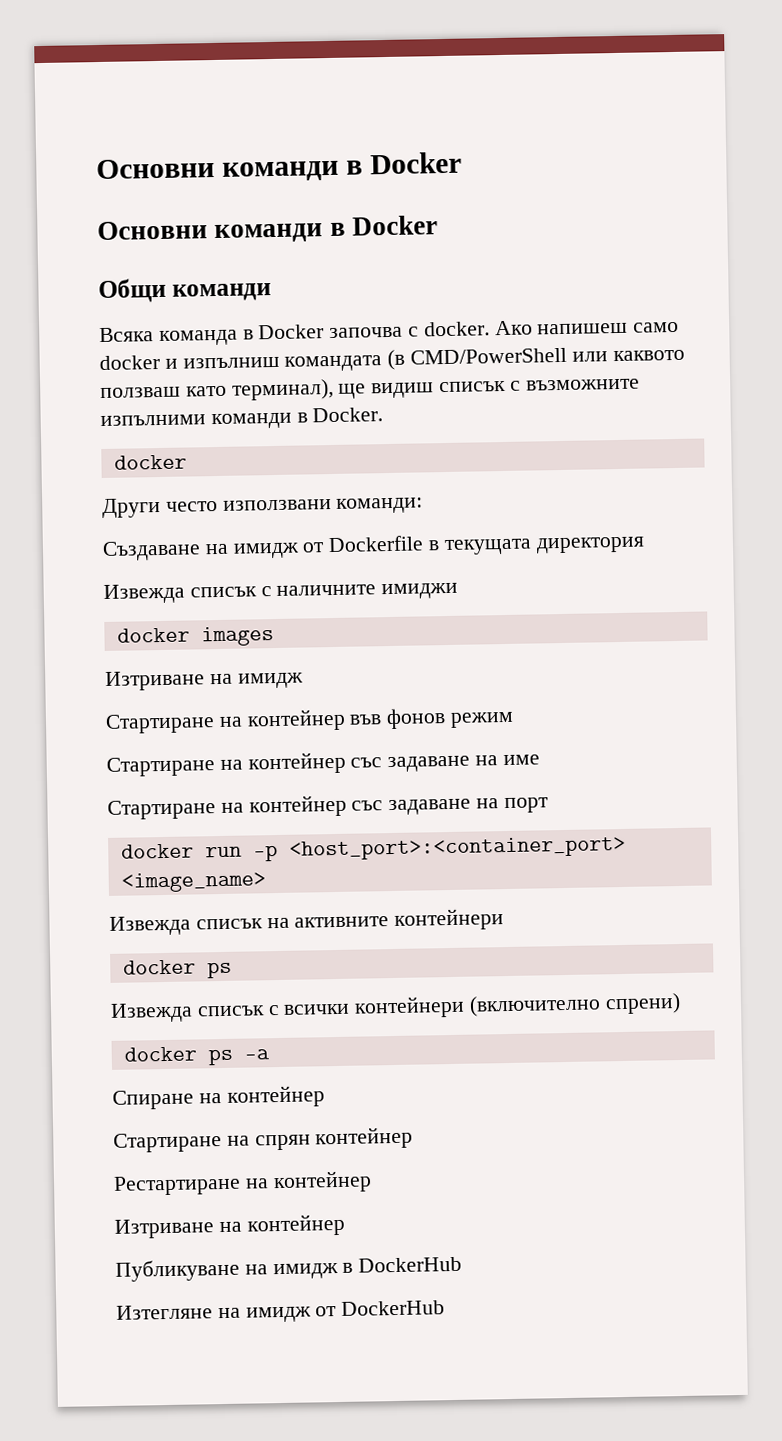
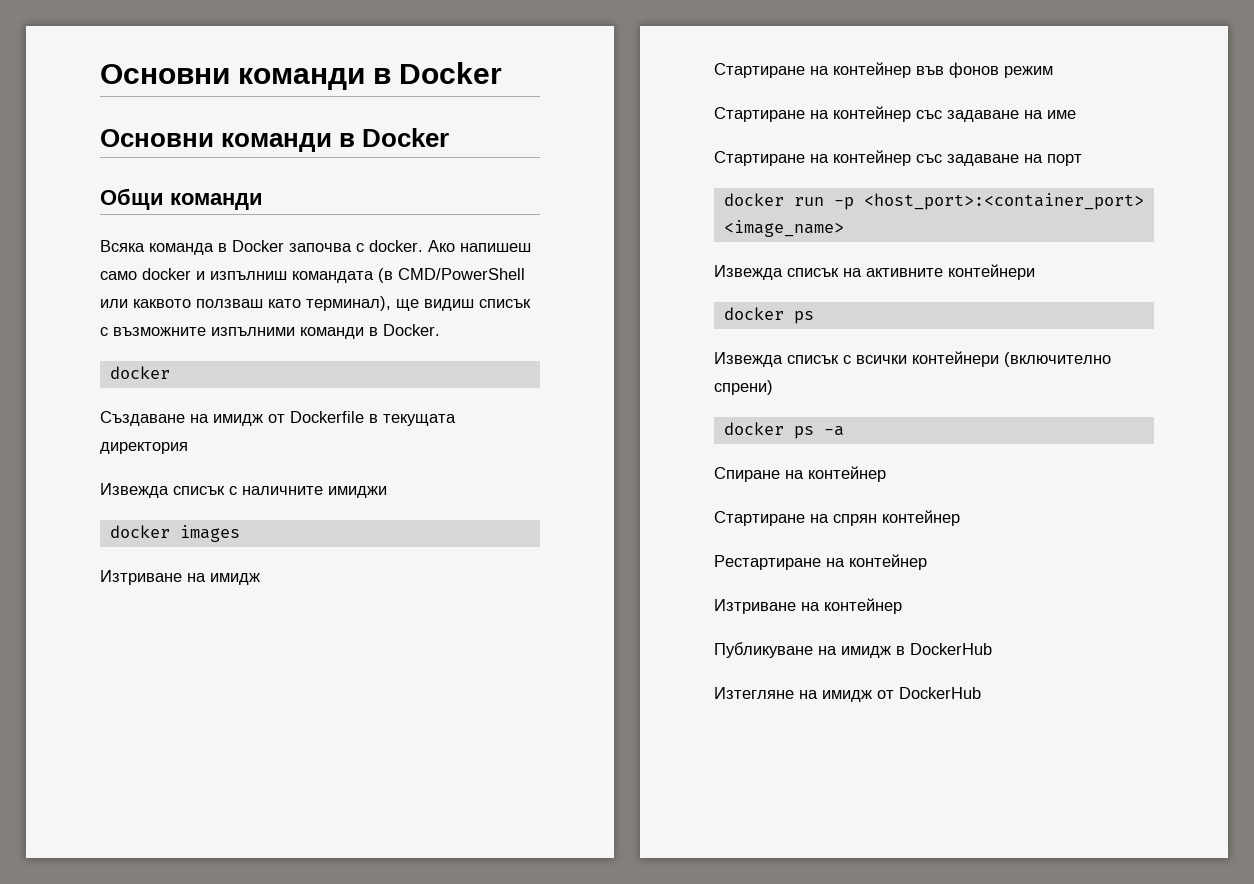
- Други често използвани команди:

